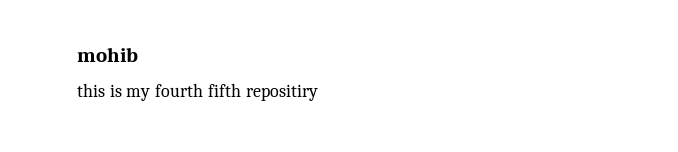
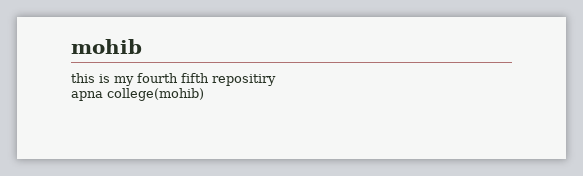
+ apna college(mohib)

